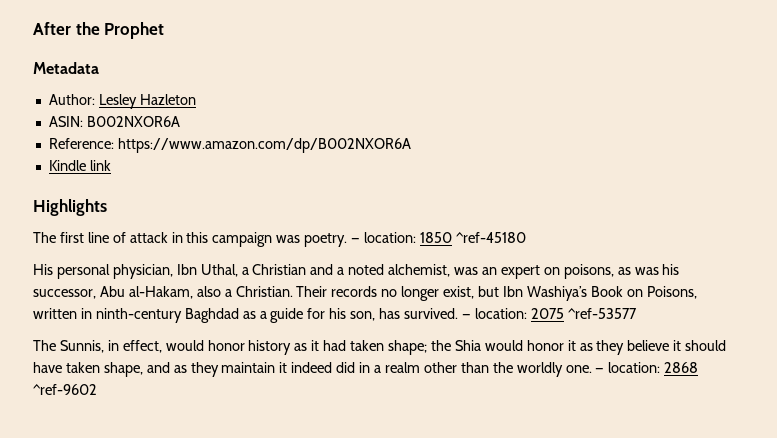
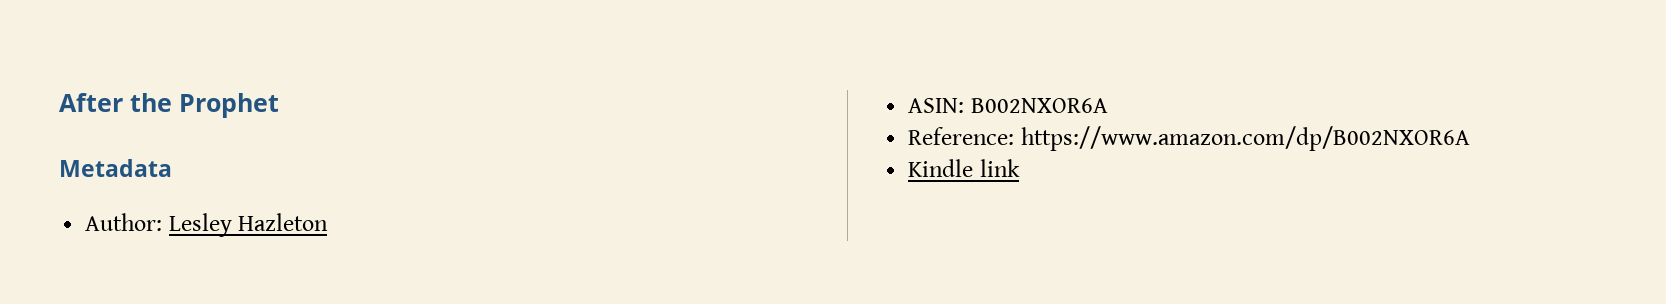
- Highlights
- The first line of attack in this campaign was poetry. — location: 1850 ^ref-45180
- His personal physician, Ibn Uthal, a Christian and a noted alchemist, was an expert on poisons, as was his successor, Abu al-Hakam, also a Christian. Their records no longer exist, but Ibn Washiya’s Book on Poisons, written in ninth-century Baghdad as a guide for his son, has survived. — location: 2075 ^ref-53577
- The Sunnis, in effect, would honor history as it had taken shape; the Shia would honor it as they believe it should have taken shape, and as they maintain it indeed did in a realm other than the worldly one. — location: 2868 ^ref-9602

